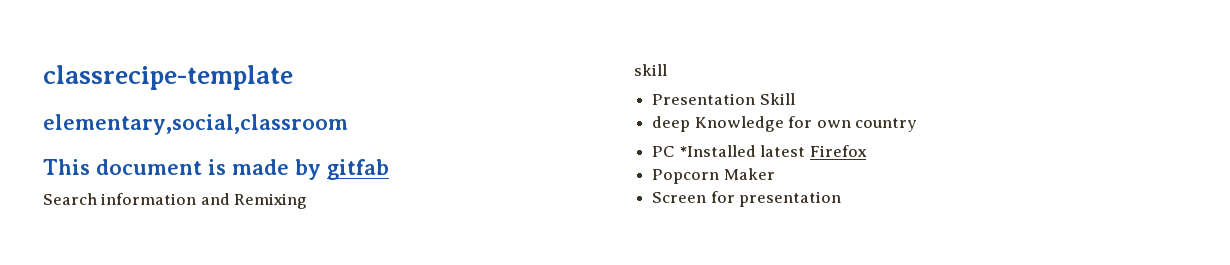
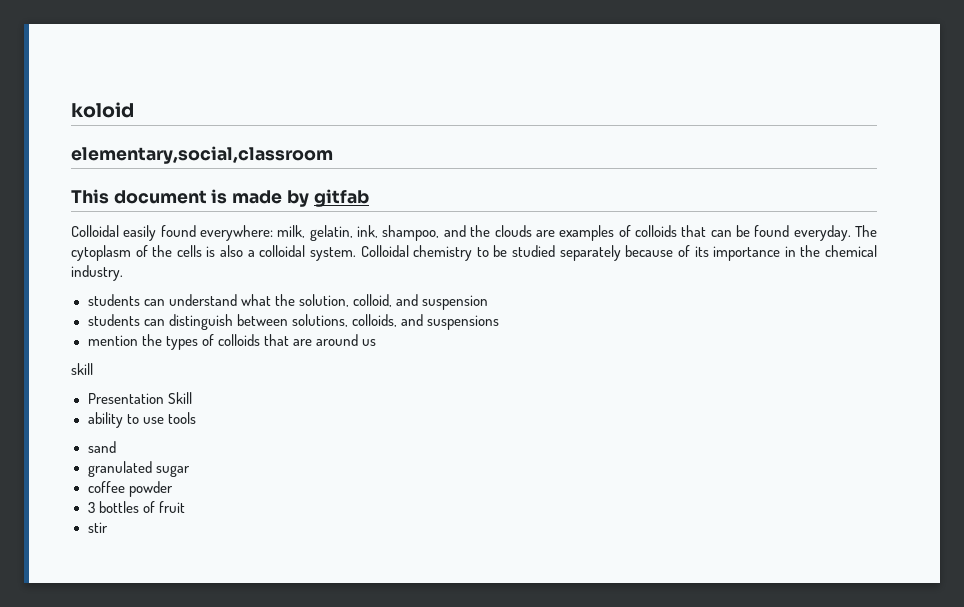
- classrecipe-template
+ koloid
- Search information and Remixing
+ Colloidal easily found everywhere: milk, gelatin, ink, shampoo, and the clouds are examples of colloids that can be found everyday. The cytoplasm of the cells is also a colloidal system. Colloidal chemistry to be studied separately because of its importance in the chemical industry.
+ students can understand what the solution, colloid, and suspension
+ students can distinguish between solutions, colloids, and suspensions
+ mention the types of colloids that are around us
  skill
  Presentation Skill
- deep Knowledge for own country
- PC *Installed latest Firefox
- Popcorn Maker
- Screen for presentation
+ ability to use tools
+ sand
+ granulated sugar
+ coffee powder
+ 3 bottles of fruit
+ stir

